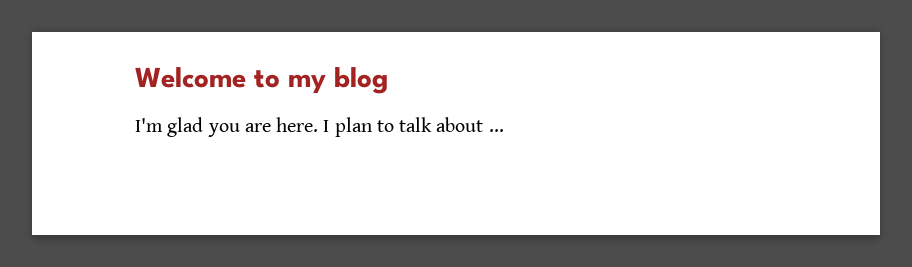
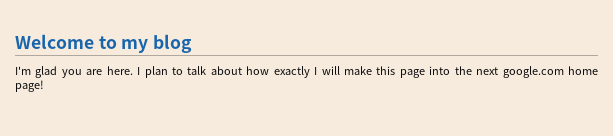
- I plan to talk about ...
+ I plan to talk about how exactly I will make this page into the next google.com home page!

